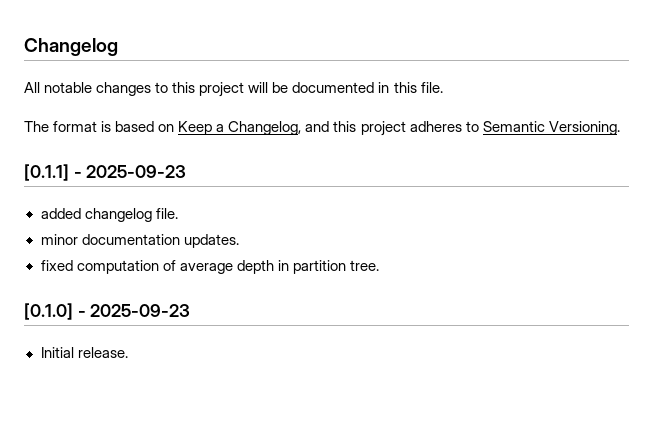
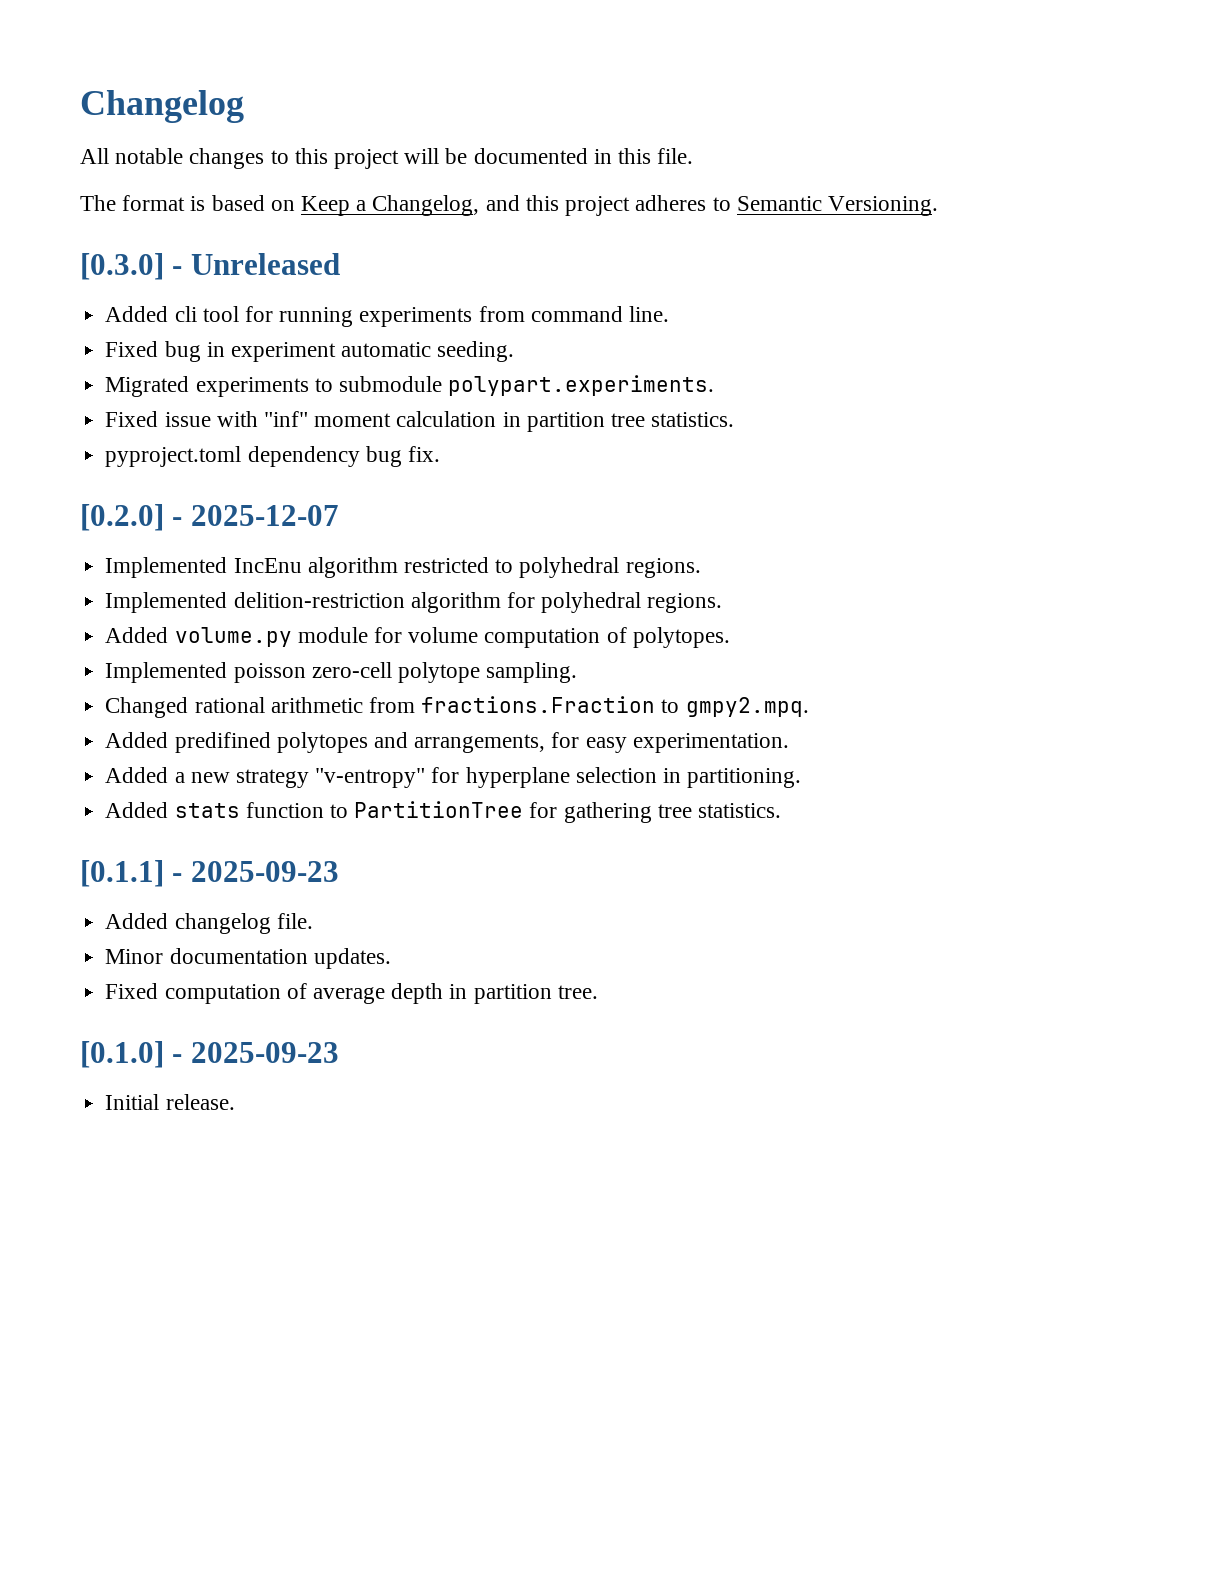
+ [0.3.0] - Unreleased
+ Added cli tool for running experiments from command line.
+ Fixed bug in experiment automatic seeding.
+ Migrated experiments to submodule polypart.experiments.
+ Fixed issue with "inf" moment calculation in partition tree statistics.
+ pyproject.toml dependency bug fix.
+ [0.2.0] - 2025-12-07
+ Implemented IncEnu algorithm restricted to polyhedral regions.
+ Implemented delition-restriction algorithm for polyhedral regions.
+ Added volume.py module for volume computation of polytopes.
+ Implemented poisson zero-cell polytope sampling.
+ Changed rational arithmetic from fractions.Fraction to gmpy2.mpq.
+ Added predifined polytopes and arrangements, for easy experimentation.
+ Added a new strategy "v-entropy" for hyperplane selection in partitioning.
+ Added stats function to PartitionTree for gathering tree statistics.
- added changelog file.
+ Added changelog file.
- minor documentation updates.
+ Minor documentation updates.
- fixed computation of average depth in partition tree.
+ Fixed computation of average depth in partition tree.

